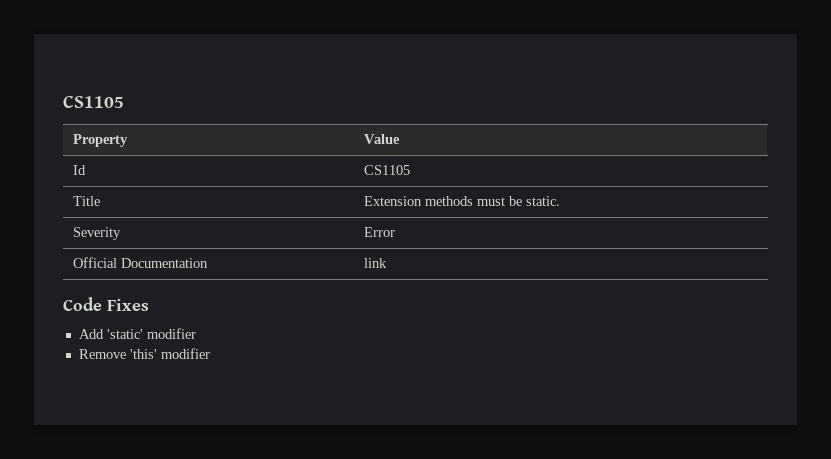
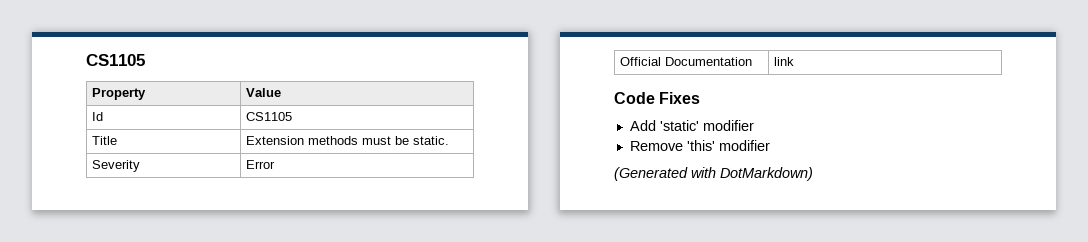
+ (Generated with DotMarkdown)

